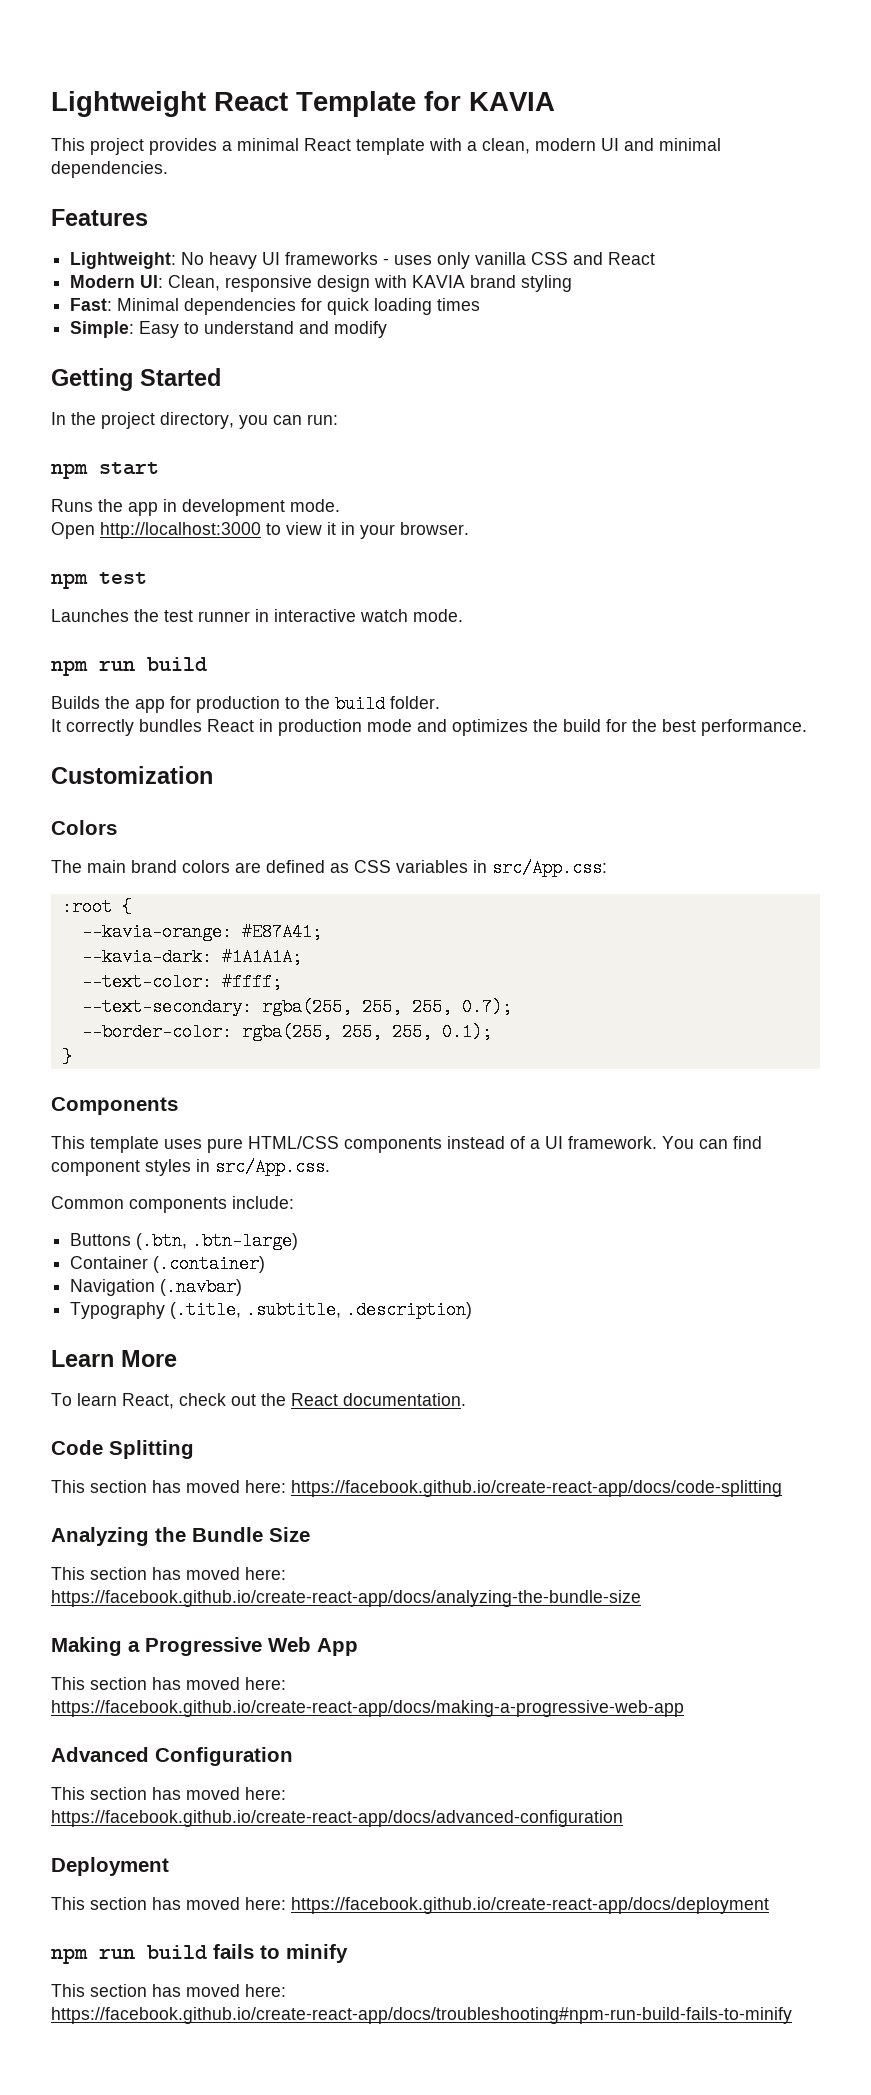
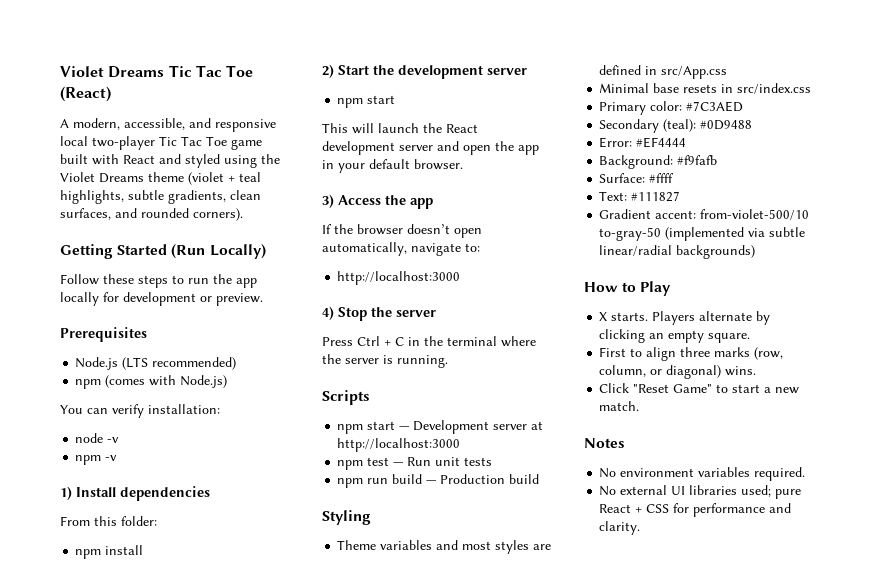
- Lightweight React Template for KAVIA
- This project provides a minimal React template with a clean, modern UI and minimal dependencies.
- Features
- Lightweight: No heavy UI frameworks - uses only vanilla CSS and React
- Modern UI: Clean, responsive design with KAVIA brand styling
- Fast: Minimal dependencies for quick loading times
- Simple: Easy to understand and modify
- Getting Started
- In the project directory, you can run:
+ Violet Dreams Tic Tac Toe (React)
+ A modern, accessible, and responsive local two-player Tic Tac Toe game built with React and styled using the Violet Dreams theme (violet + teal highlights, subtle gradients, clean surfaces, and rounded corners).
+ Getting Started (Run Locally)
+ Follow these steps to run the app locally for development or preview.
+ Prerequisites
+ Node.js (LTS recommended)
+ npm (comes with Node.js)
+ You can verify installation:
+ node -v
+ npm -v
+ 1) Install dependencies
+ From this folder:
+ npm install
+ 2) Start the development server
  npm start
- Runs the app in development mode.
- Open http://localhost:3000 to view it in your browser.
- npm test
- Launches the test runner in interactive watch mode.
- npm run build
- Builds the app for production to the build folder.
- It correctly bundles React in production mode and optimizes the build for the best performance.
- Customization
- Colors
- The main brand colors are defined as CSS variables in src/App.css:
- :root {
- --kavia-orange: #E87A41;
- --kavia-dark: #1A1A1A;
- --text-color: #ffff;
- --text-secondary: rgba(255, 255, 255, 0.7);
- --border-color: rgba(255, 255, 255, 0.1);
- }
- Components
- This template uses pure HTML/CSS components instead of a UI framework. You can find component styles in src/App.css.
- Common components include:
- Buttons (.btn, .btn-large)
- Container (.container)
- Navigation (.navbar)
- Typography (.title, .subtitle, .description)
- Learn More
- To learn React, check out the React documentation.
- Code Splitting
- This section has moved here: https://facebook.github.io/create-react-app/docs/code-splitting
- Analyzing the Bundle Size
- This section has moved here: https://facebook.github.io/create-react-app/docs/analyzing-the-bundle-size
- Making a Progressive Web App
- This section has moved here: https://facebook.github.io/create-react-app/docs/making-a-progressive-web-app
- Advanced Configuration
- This section has moved here: https://facebook.github.io/create-react-app/docs/advanced-configuration
- Deployment
- This section has moved here: https://facebook.github.io/create-react-app/docs/deployment
- npm run build fails to minify
- This section has moved here: https://facebook.github.io/create-react-app/docs/troubleshooting#npm-run-build-fails-to-minify
+ This will launch the React development server and open the app in your default browser.
+ 3) Access the app
+ If the browser doesn’t open automatically, navigate to:
+ http://localhost:3000
+ 4) Stop the server
+ Press Ctrl + C in the terminal where the server is running.
+ Scripts
+ npm start — Development server at http://localhost:3000
+ npm test — Run unit tests
+ npm run build — Production build
+ Styling
+ Theme variables and most styles are defined in src/App.css
+ Minimal base resets in src/index.css
+ Primary color: #7C3AED
+ Secondary (teal): #0D9488
+ Error: #EF4444
+ Background: #f9fafb
+ Surface: #ffff
+ Text: #111827
+ Gradient accent: from-violet-500/10 to-gray-50 (implemented via subtle linear/radial backgrounds)
+ How to Play
+ X starts. Players alternate by clicking an empty square.
+ First to align three marks (row, column, or diagonal) wins.
+ Click "Reset Game" to start a new match.
+ Notes
+ No environment variables required.
+ No external UI libraries used; pure React + CSS for performance and clarity.

